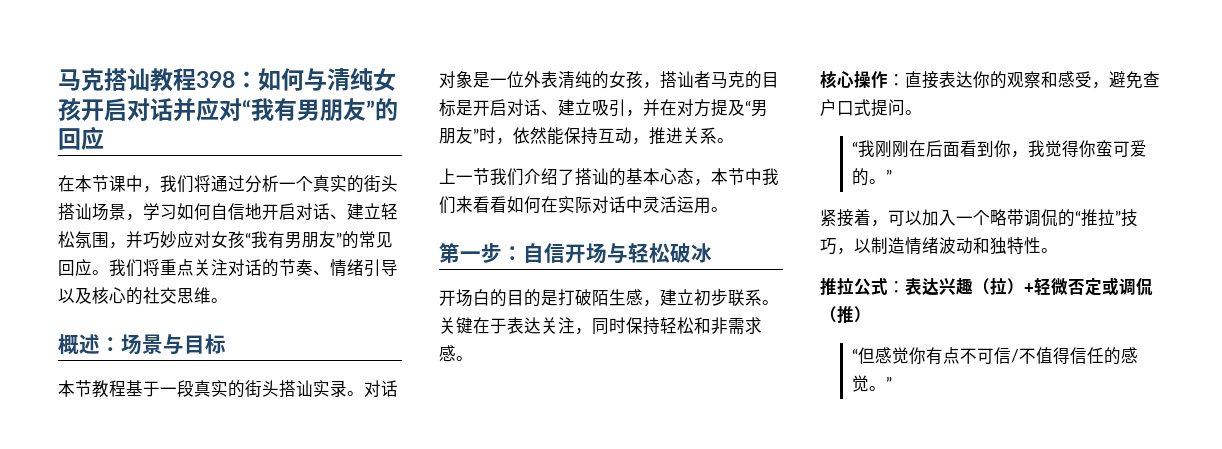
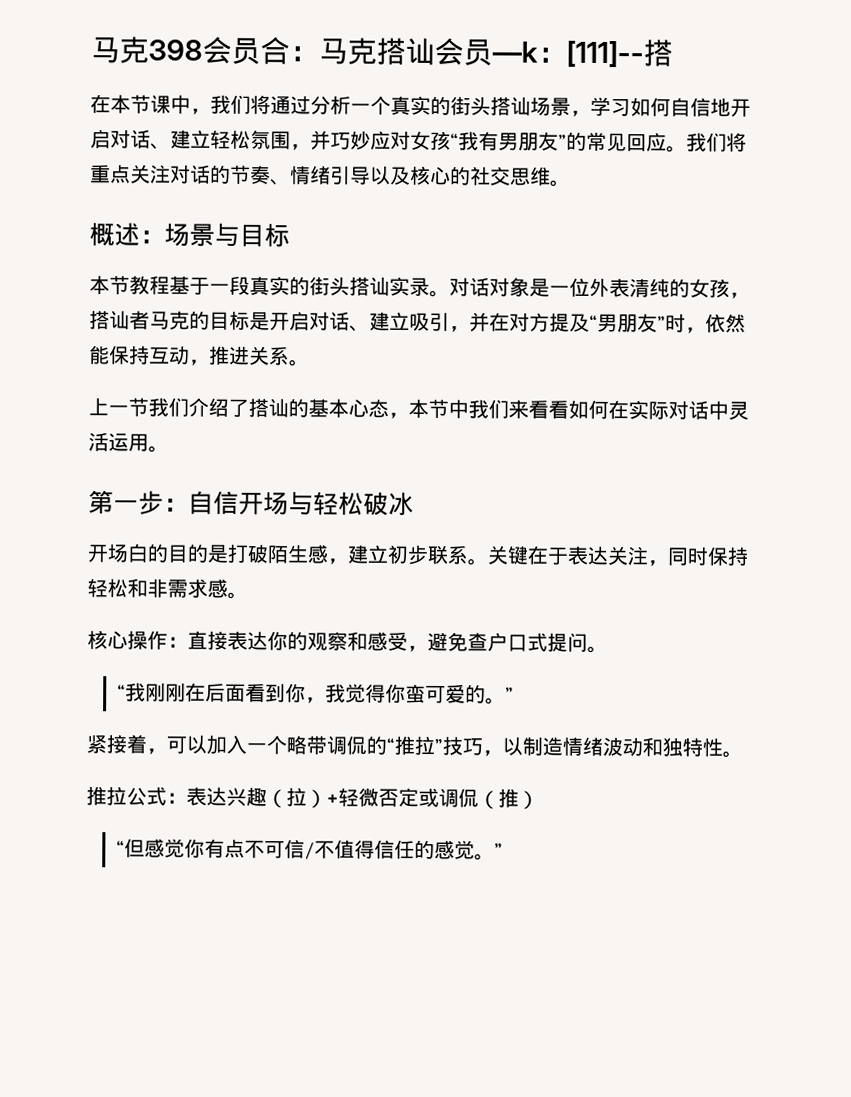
- 马克搭讪教程398：如何与清纯女孩开启对话并应对“我有男朋友”的回应
+ 马克398会员合：马克搭讪会员—k：[111]--搭

